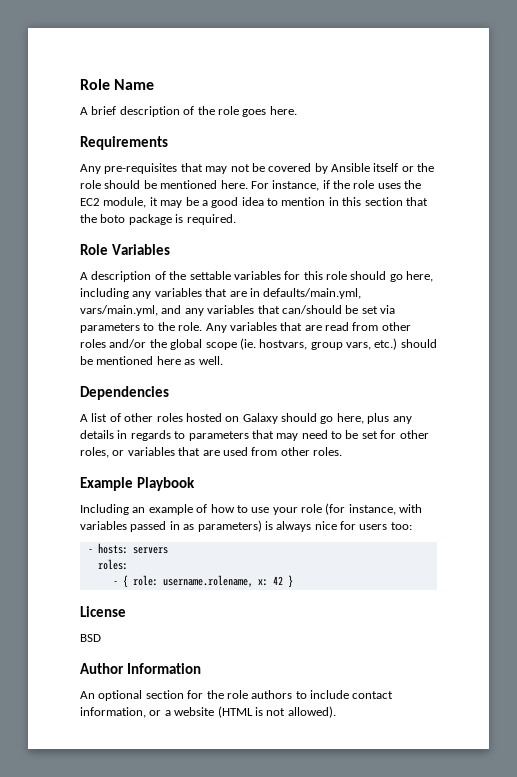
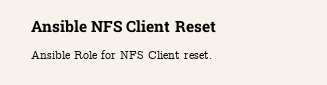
- Role Name
- A brief description of the role goes here.
- Requirements
- Any pre-requisites that may not be covered by Ansible itself or the role should be mentioned here. For instance, if the role uses the EC2 module, it may be a good idea to mention in this section that the boto package is required.
- Role Variables
- A description of the settable variables for this role should go here, including any variables that are in defaults/main.yml, vars/main.yml, and any variables that can/should be set via parameters to the role. Any variables that are read from other roles and/or the global scope (ie. hostvars, group vars, etc.) should be mentioned here as well.
- Dependencies
- A list of other roles hosted on Galaxy should go here, plus any details in regards to parameters that may need to be set for other roles, or variables that are used from other roles.
- Example Playbook
- Including an example of how to use your role (for instance, with variables passed in as parameters) is always nice for users too:
- - hosts: servers
- roles:
- - { role: username.rolename, x: 42 }
- License
- BSD
- Author Information
- An optional section for the role authors to include contact information, or a website (HTML is not allowed).
+ Ansible NFS Client Reset
+ Ansible Role for NFS Client reset.

